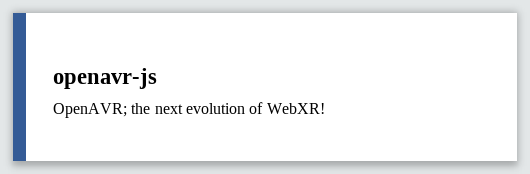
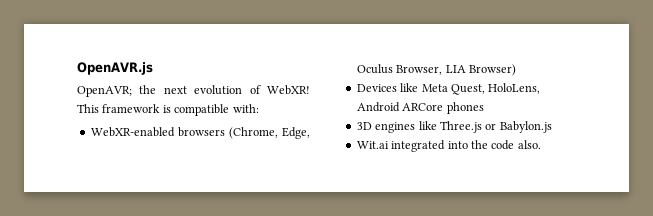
- openavr-js
+ OpenAVR.js
+ This framework is compatible with:
+ WebXR-enabled browsers (Chrome, Edge, Oculus Browser, LIA Browser)
+ Devices like Meta Quest, HoloLens, Android ARCore phones
+ 3D engines like Three.js or Babylon.js
+ Wit.ai integrated into the code also.

